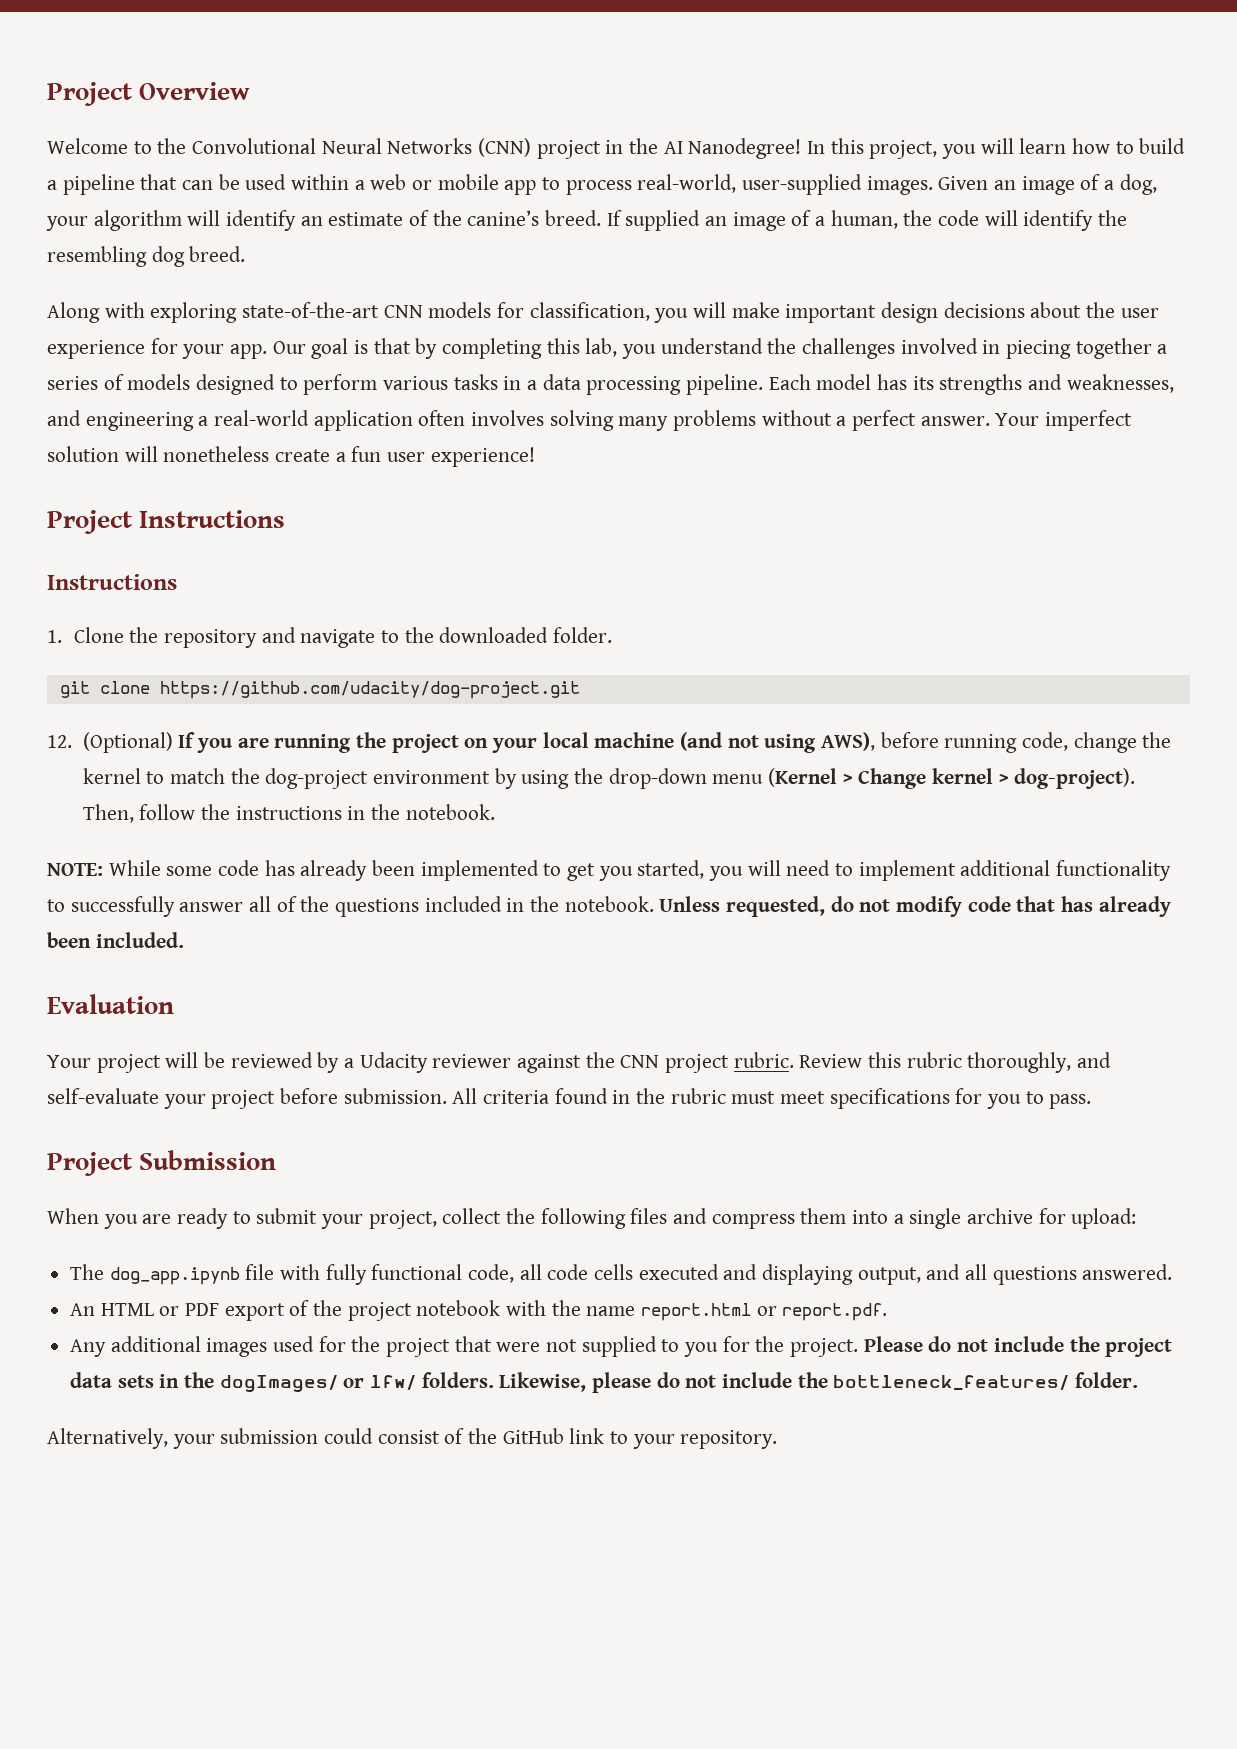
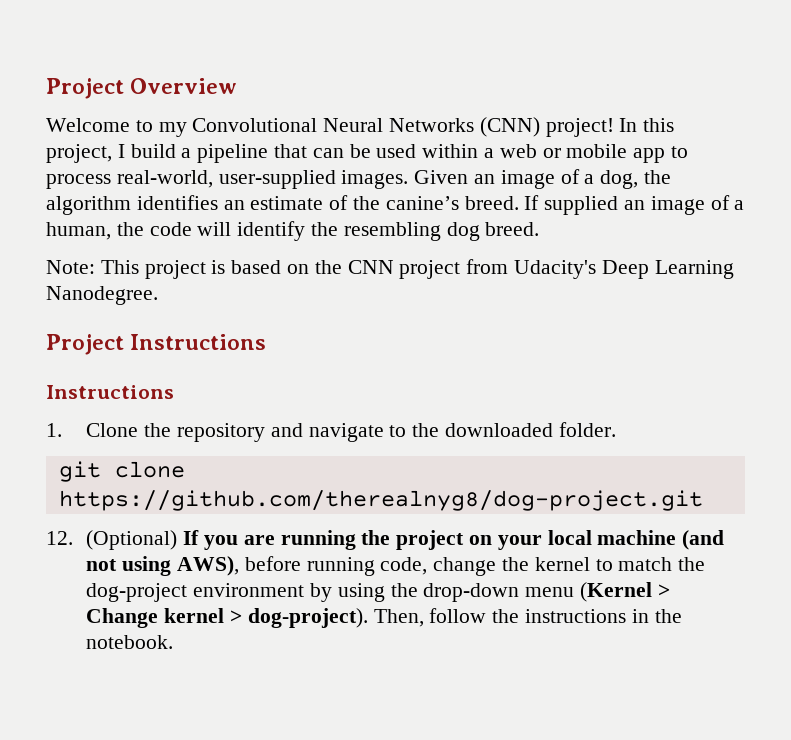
- Welcome to the Convolutional Neural Networks (CNN) project in the AI Nanodegree! In this project, you will learn how to build a pipeline that can be used within a web or mobile app to process real-world, user-supplied images.
+ Welcome to my Convolutional Neural Networks (CNN) project! In this project, I build a pipeline that can be used within a web or mobile app to process real-world, user-supplied images.
- Given an image of a dog, your algorithm will identify an estimate of the canine’s breed.
+ Given an image of a dog, the algorithm identifies an estimate of the canine’s breed.
- Along with exploring state-of-the-art CNN models for classification, you will make important design decisions about the user experience for your app. Our goal is that by completing this lab, you understand the challenges involved in piecing together a series of models designed to perform various tasks in a data processing pipeline. Each model has its strengths and weaknesses, and engineering a real-world application often involves solving many problems without a perfect answer. Your imperfect solution will nonetheless create a fun user experience!
+ Note: This project is based on the CNN project from Udacity's Deep Learning Nanodegree.
- git clone https://github.com/udacity/dog-project.git
+ git clone https://github.com/therealnyg8/dog-project.git
- NOTE: While some code has already been implemented to get you started, you will need to implement additional functionality to successfully answer all of the questions included in the notebook. Unless requested, do not modify code that has already been included.
- Evaluation
- Your project will be reviewed by a Udacity reviewer against the CNN project rubric. Review this rubric thoroughly, and self-evaluate your project before submission. All criteria found in the rubric must meet specifications for you to pass.
- Project Submission
- When you are ready to submit your project, collect the following files and compress them into a single archive for upload:
- The dog_app.ipynb file with fully functional code, all code cells executed and displaying output, and all questions answered.
- An HTML or PDF export of the project notebook with the name report.html or report.pdf.
- Any additional images used for the project that were not supplied to you for the project. Please do not include the project data sets in the dogImages/ or lfw/ folders. Likewise, please do not include the bottleneck_features/ folder.
- Alternatively, your submission could consist of the GitHub link to your repository.

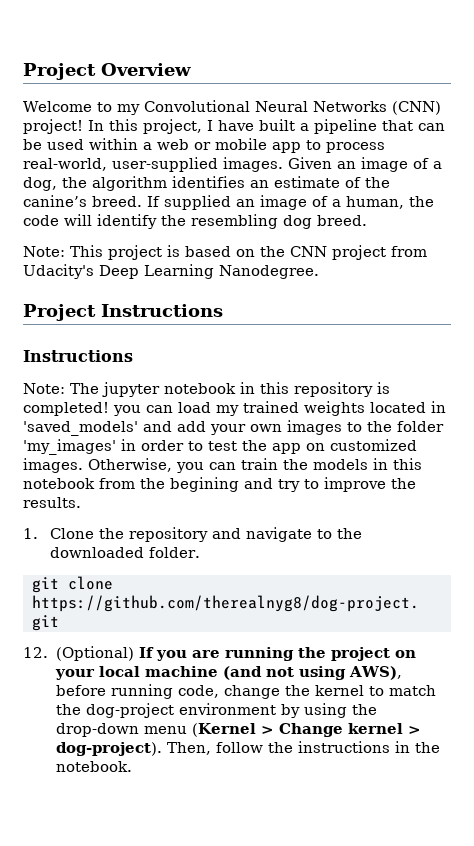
- In this project, I build a pipeline that can be used within a web or mobile app to process real-world, user-supplied images.
+ In this project, I have built a pipeline that can be used within a web or mobile app to process real-world, user-supplied images.
+ Note: The jupyter notebook in this repository is completed! you can load my trained weights located in 'saved_models' and add your own images to the folder 'my_images' in order to test the app on customized images. Otherwise, you can train the models in this notebook from the begining and try to improve the results.

